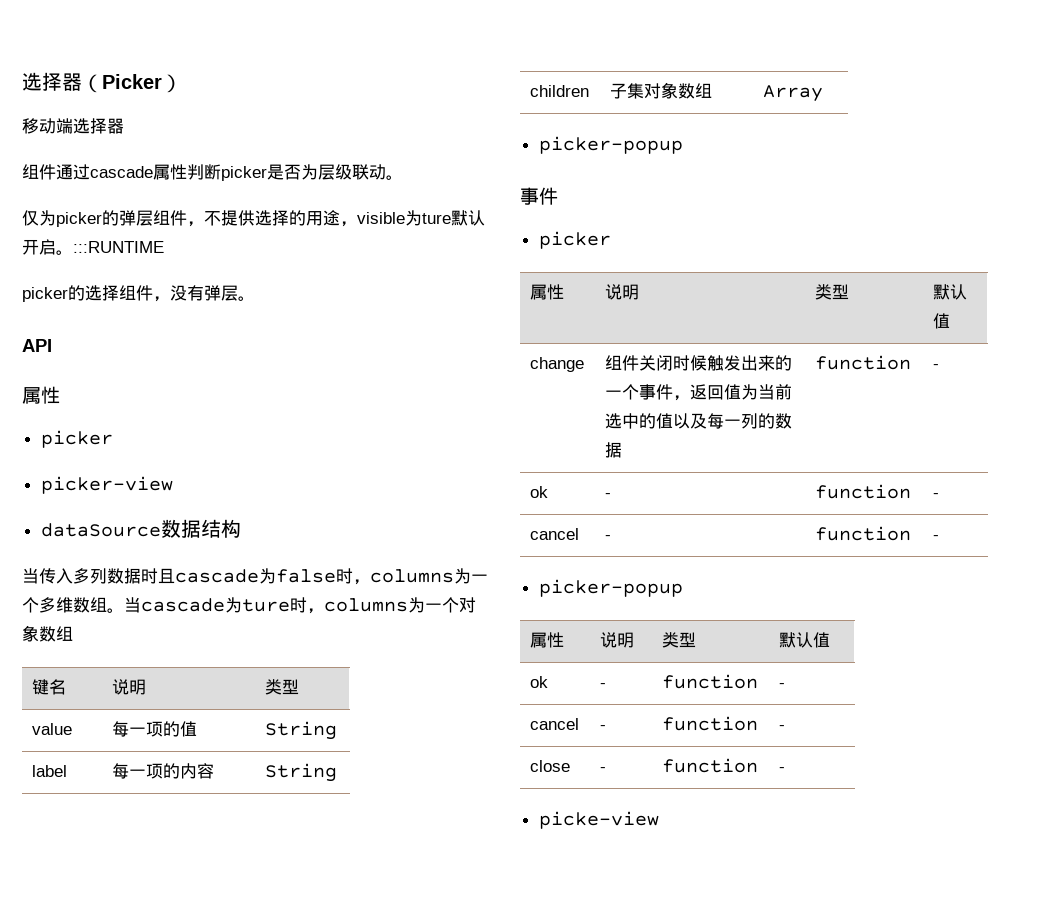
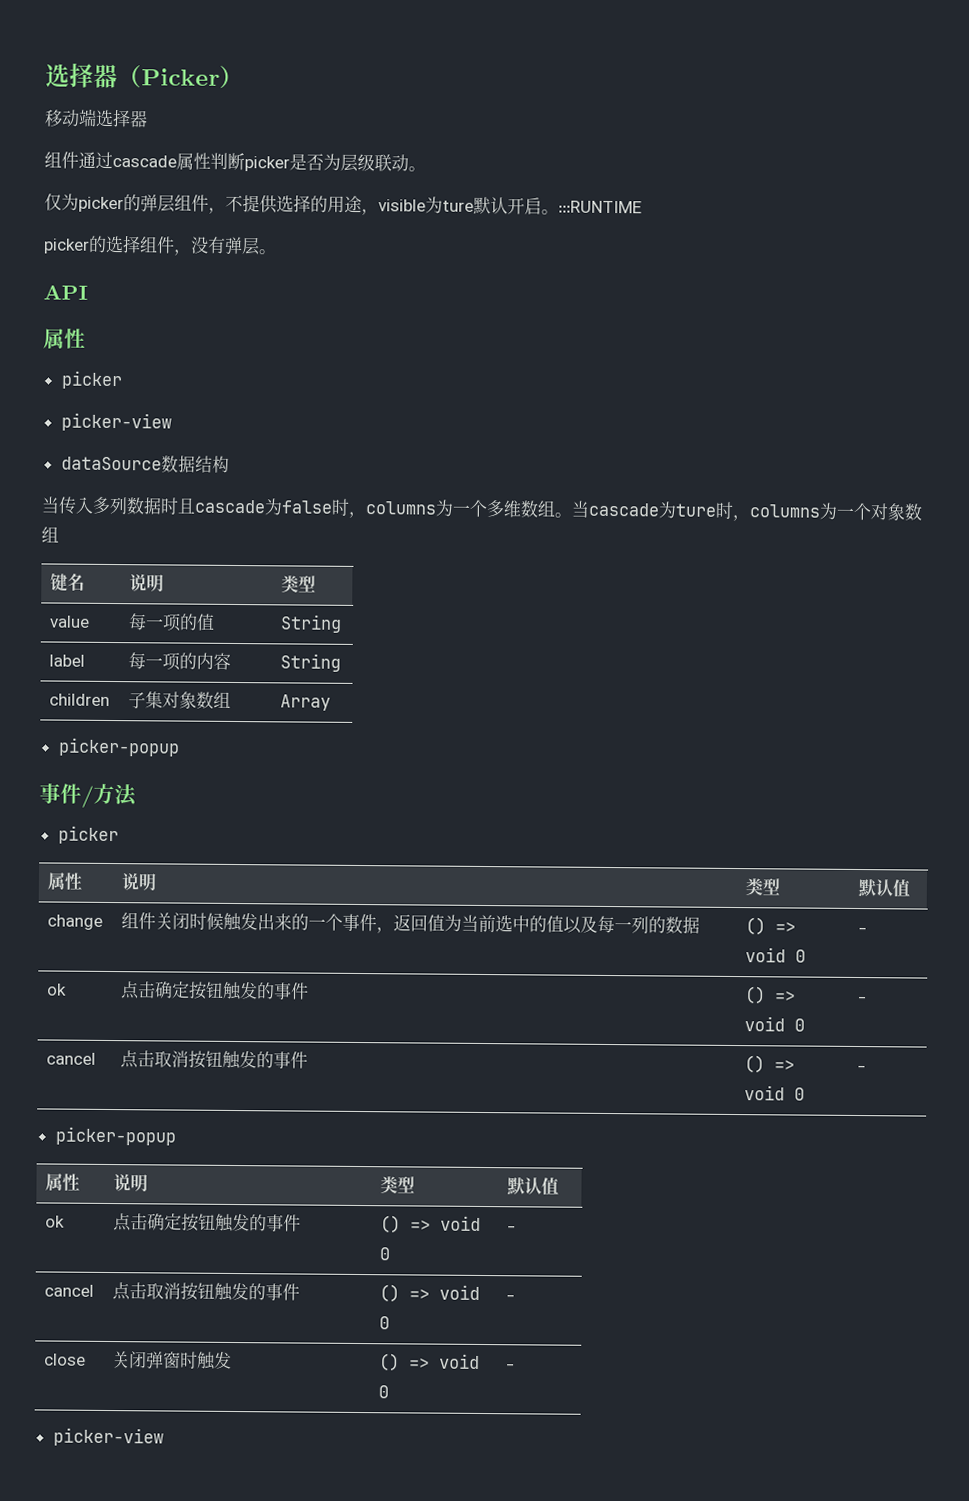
  children | 子集对象数组 | Array
  picker-popup
- 事件
+ 事件/方法
- change | 组件关闭时候触发出来的一个事件，返回值为当前选中的值以及每一列的数据 | function | -
- ok | - | function | -
- cancel | - | function | -
+ change | 组件关闭时候触发出来的一个事件，返回值为当前选中的值以及每一列的数据 | () => void 0 | -
+ ok | 点击确定按钮触发的事件 | () => void 0 | -
+ cancel | 点击取消按钮触发的事件 | () => void 0 | -
  picker-popup
  属性 | 说明 | 类型 | 默认值
- ok | - | function | -
- cancel | - | function | -
- close | - | function | -
- picke-view
+ ok | 点击确定按钮触发的事件 | () => void 0 | -
+ cancel | 点击取消按钮触发的事件 | () => void 0 | -
+ close | 关闭弹窗时触发 | () => void 0 | -
+ picker-view

